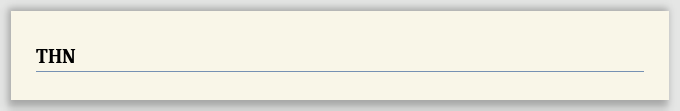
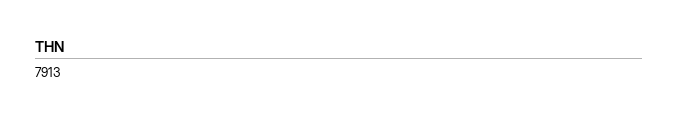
+ 7913

